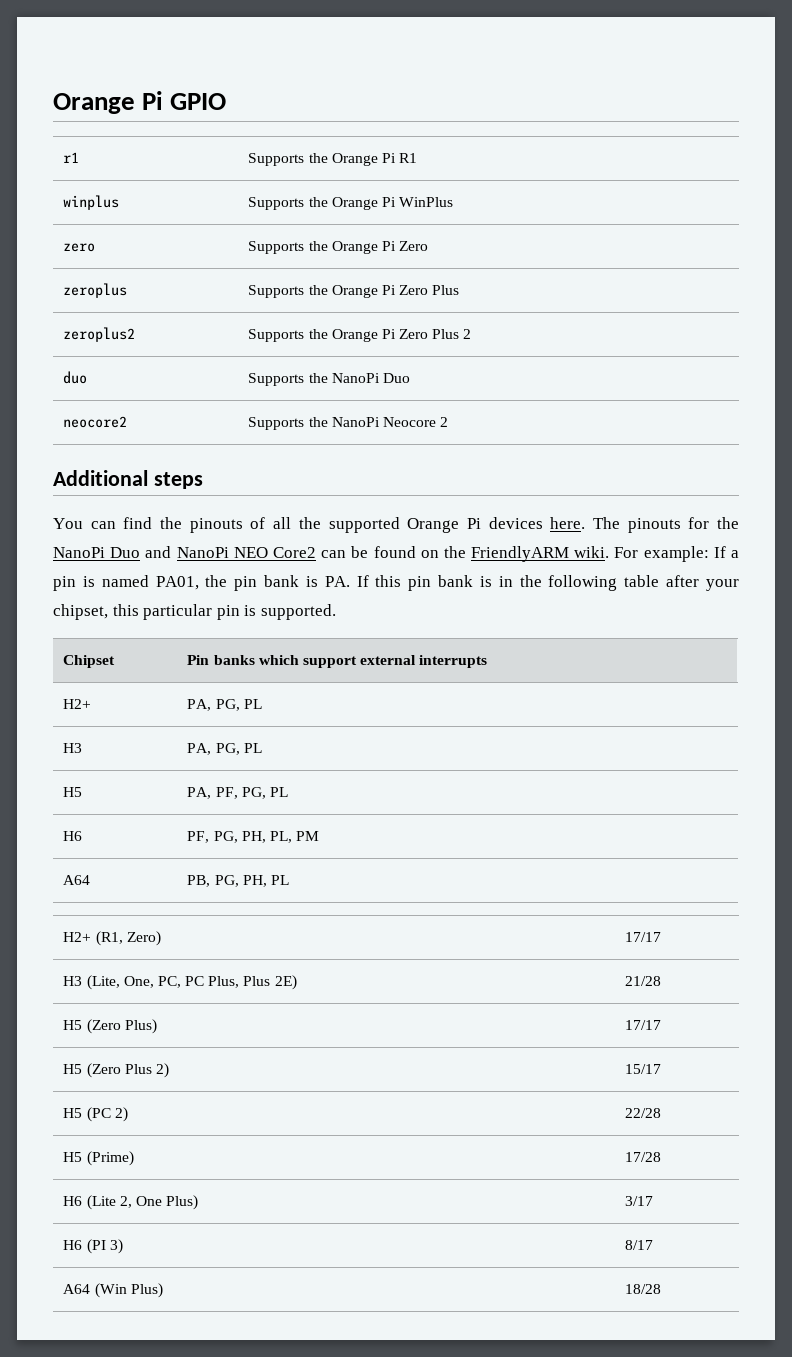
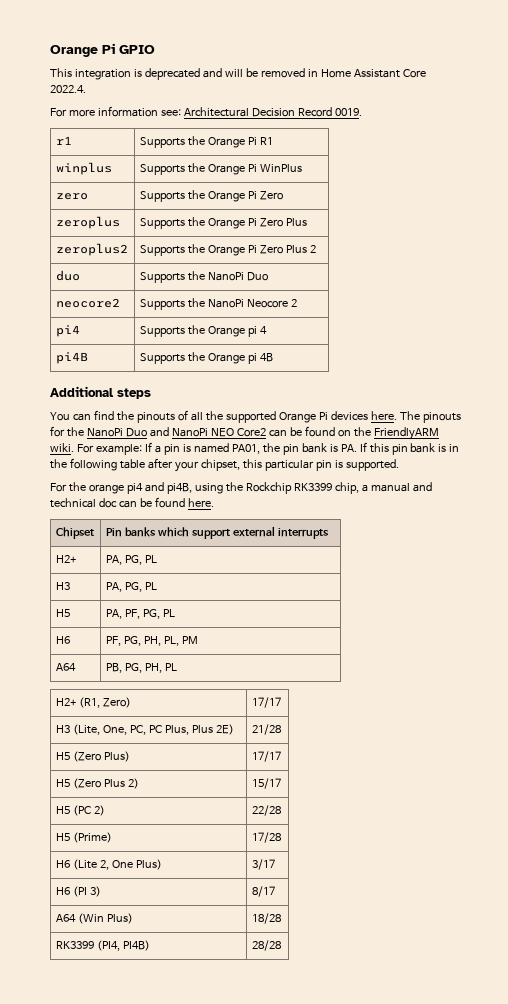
+ This integration is deprecated and will be removed in Home Assistant Core 2022.4.
+ For more information see: Architectural Decision Record 0019.
+ pi4 | Supports the Orange pi 4
+ pi4B | Supports the Orange pi 4B
+ For the orange pi4 and pi4B, using the Rockchip RK3399 chip, a manual and technical doc can be found here.
+ RK3399 (PI4, PI4B) | 28/28

